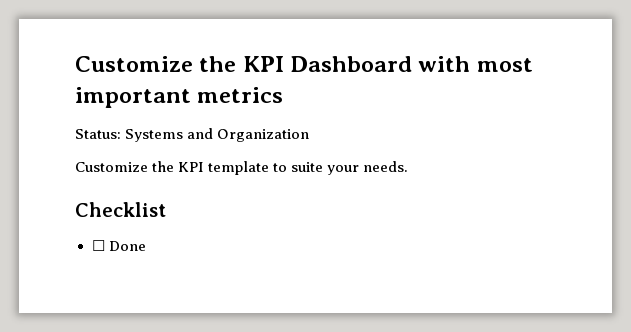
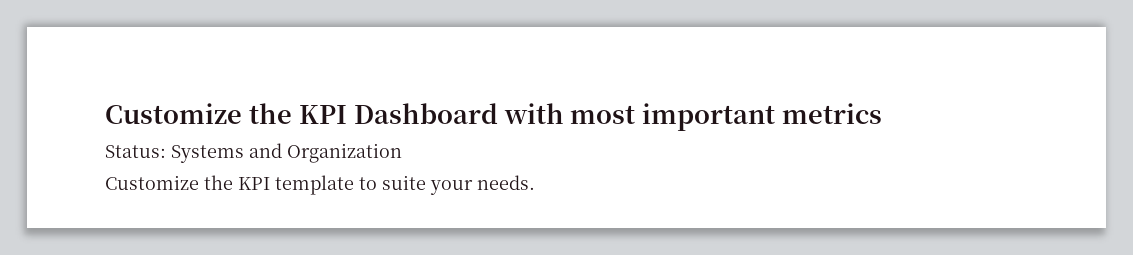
- Checklist
- ☐ Done

